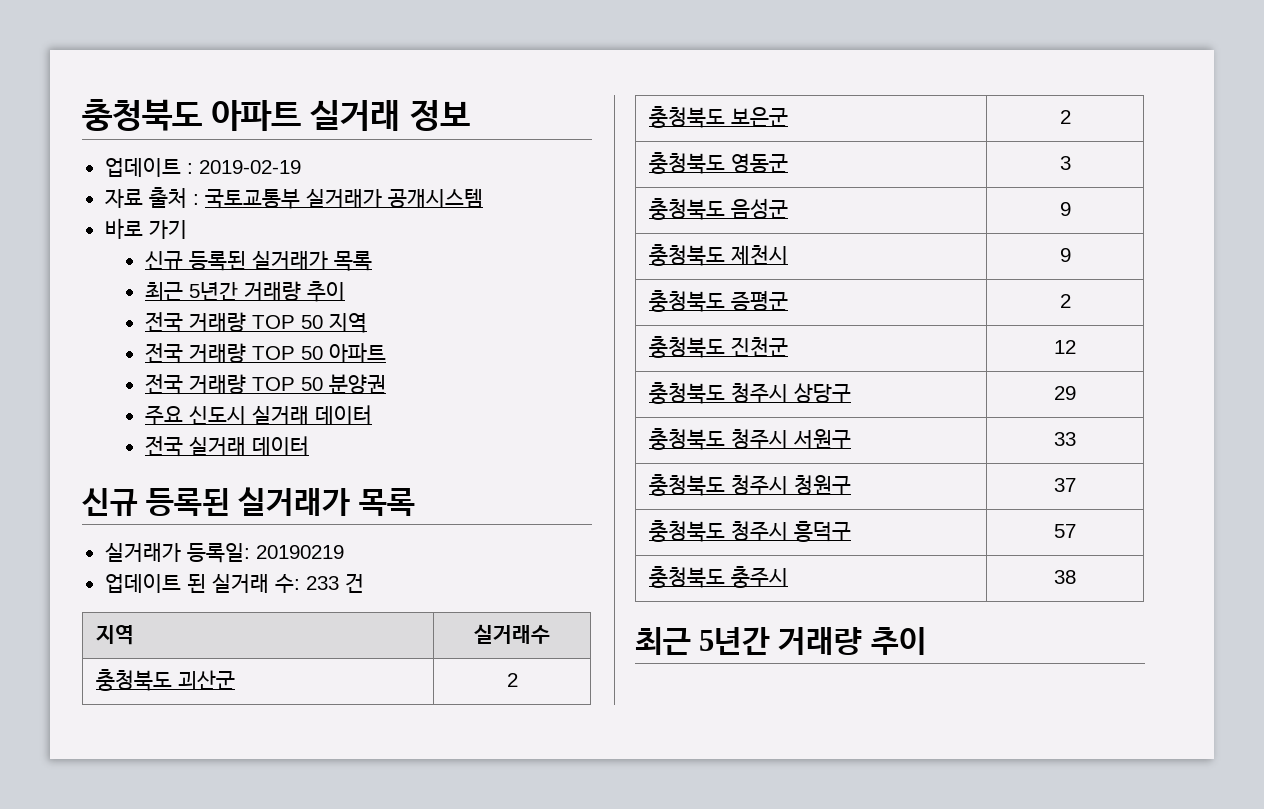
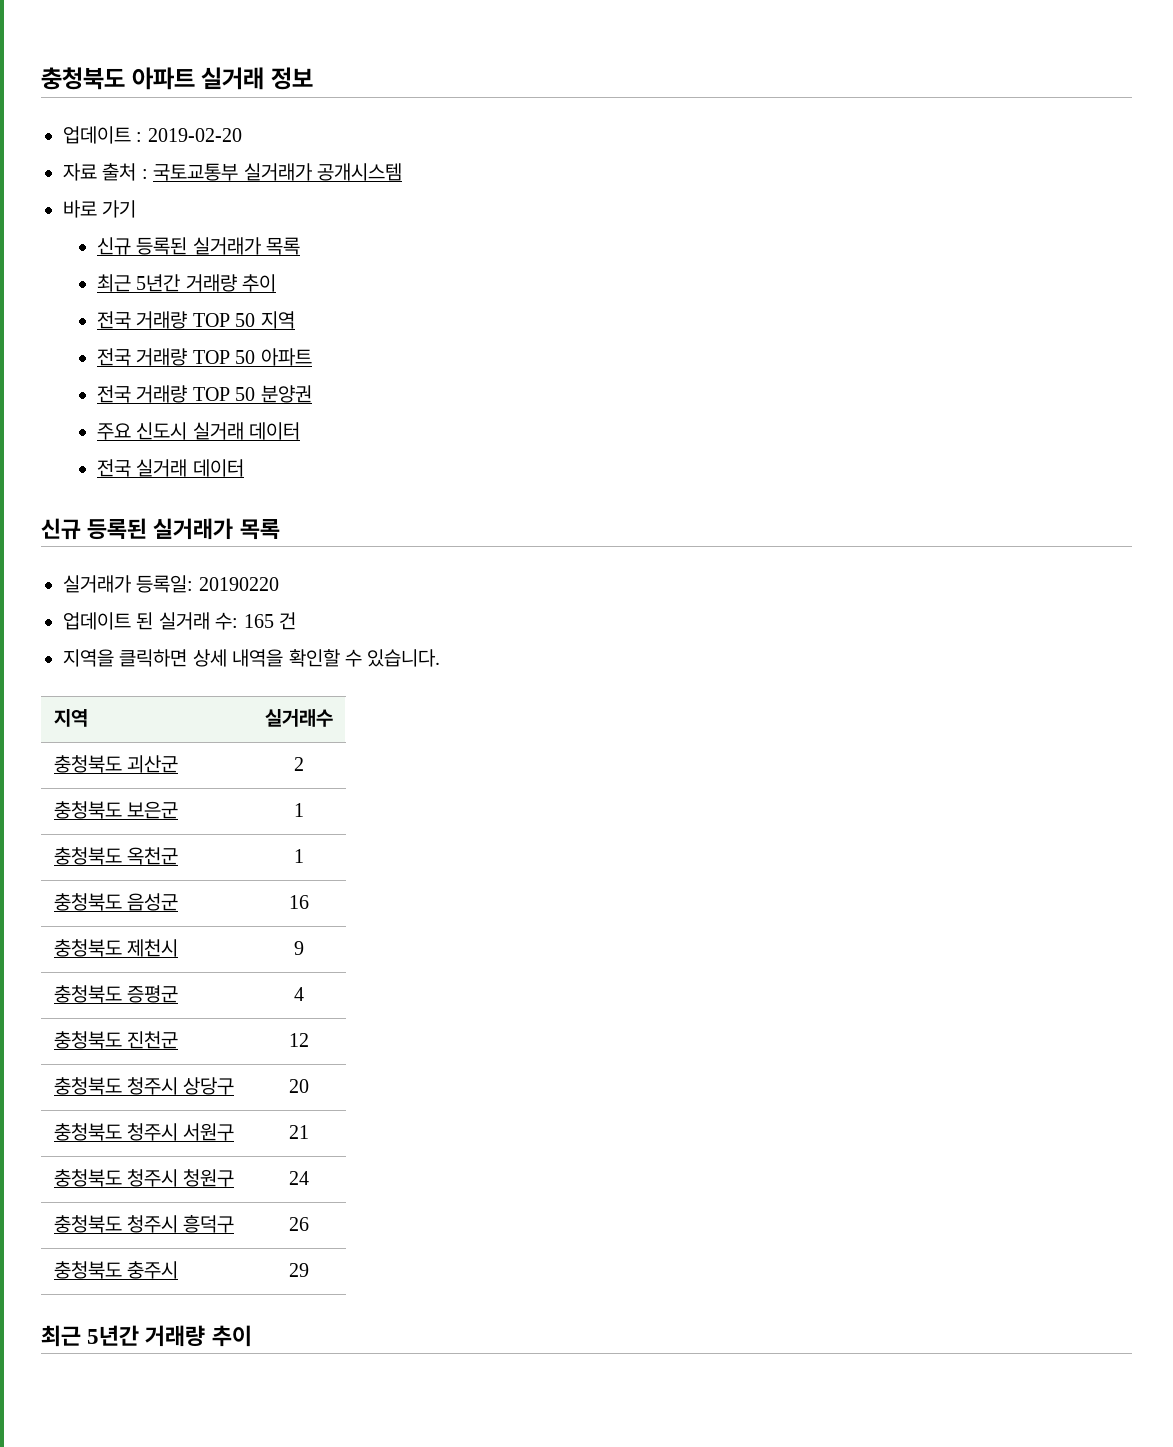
- 업데이트 : 2019-02-19
+ 업데이트 : 2019-02-20
- 실거래가 등록일: 20190219
+ 실거래가 등록일: 20190220
- 업데이트 된 실거래 수: 233 건
+ 업데이트 된 실거래 수: 165 건
+ 지역을 클릭하면 상세 내역을 확인할 수 있습니다.
- 충청북도 보은군 | 2
- 충청북도 영동군 | 3
+ 충청북도 보은군 | 1
+ 충청북도 옥천군 | 1
- 충청북도 음성군 | 9
+ 충청북도 음성군 | 16
- 충청북도 증평군 | 2
+ 충청북도 증평군 | 4
- 충청북도 청주시 상당구 | 29
+ 충청북도 청주시 상당구 | 20
- 충청북도 청주시 서원구 | 33
+ 충청북도 청주시 서원구 | 21
- 충청북도 청주시 청원구 | 37
+ 충청북도 청주시 청원구 | 24
- 충청북도 청주시 흥덕구 | 57
+ 충청북도 청주시 흥덕구 | 26
- 충청북도 충주시 | 38
+ 충청북도 충주시 | 29

